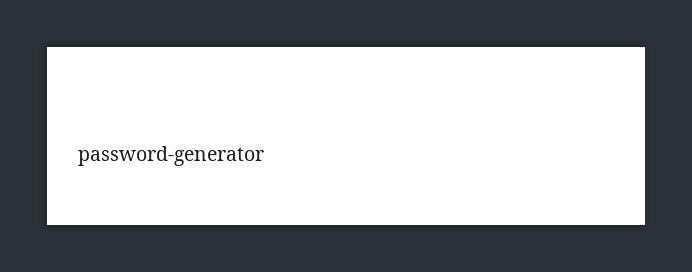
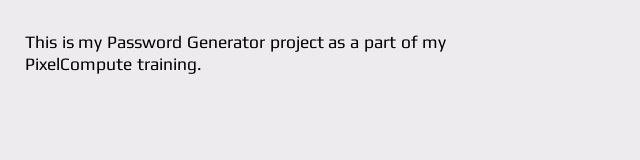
- password-generator
+ This is my Password Generator project as a part of my PixelCompute training.

